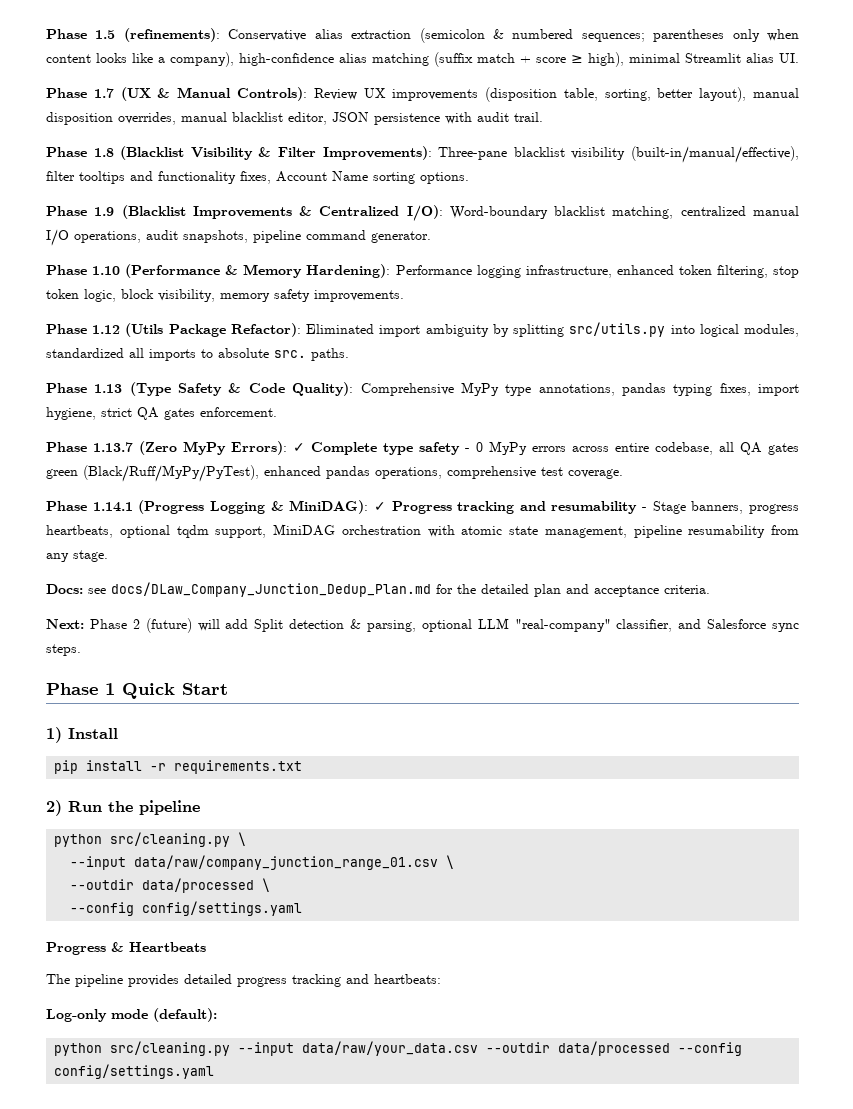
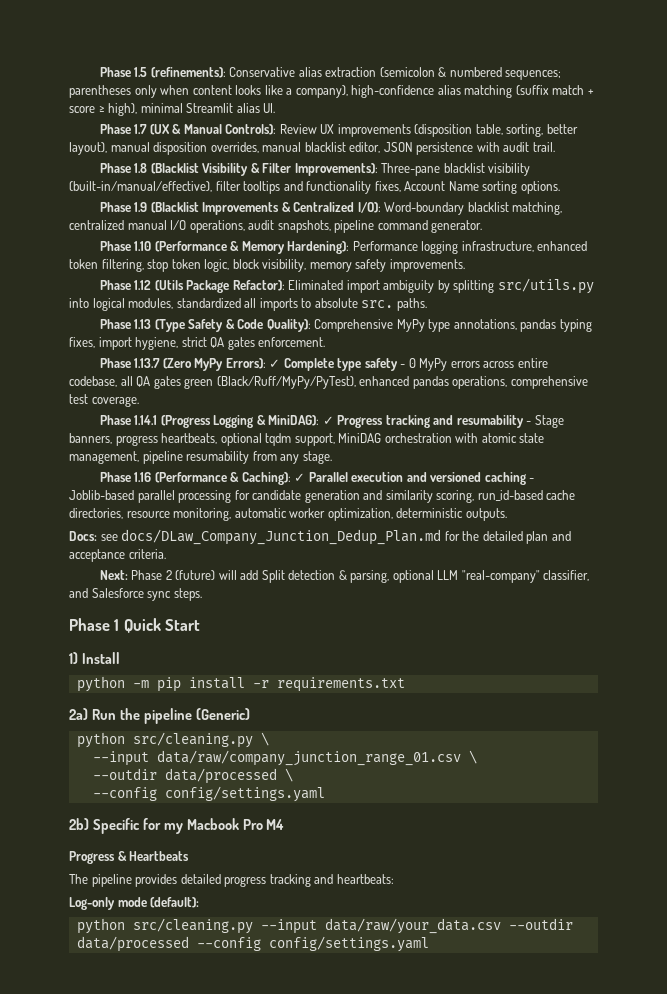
+ Phase 1.16 (Performance & Caching): ✓ Parallel execution and versioned caching - Joblib-based parallel processing for candidate generation and similarity scoring, run_id-based cache directories, resource monitoring, automatic worker optimization, deterministic outputs.
- pip install -r requirements.txt
+ python -m pip install -r requirements.txt
- 2) Run the pipeline
+ 2a) Run the pipeline (Generic)
+ 2b) Specific for my Macbook Pro M4

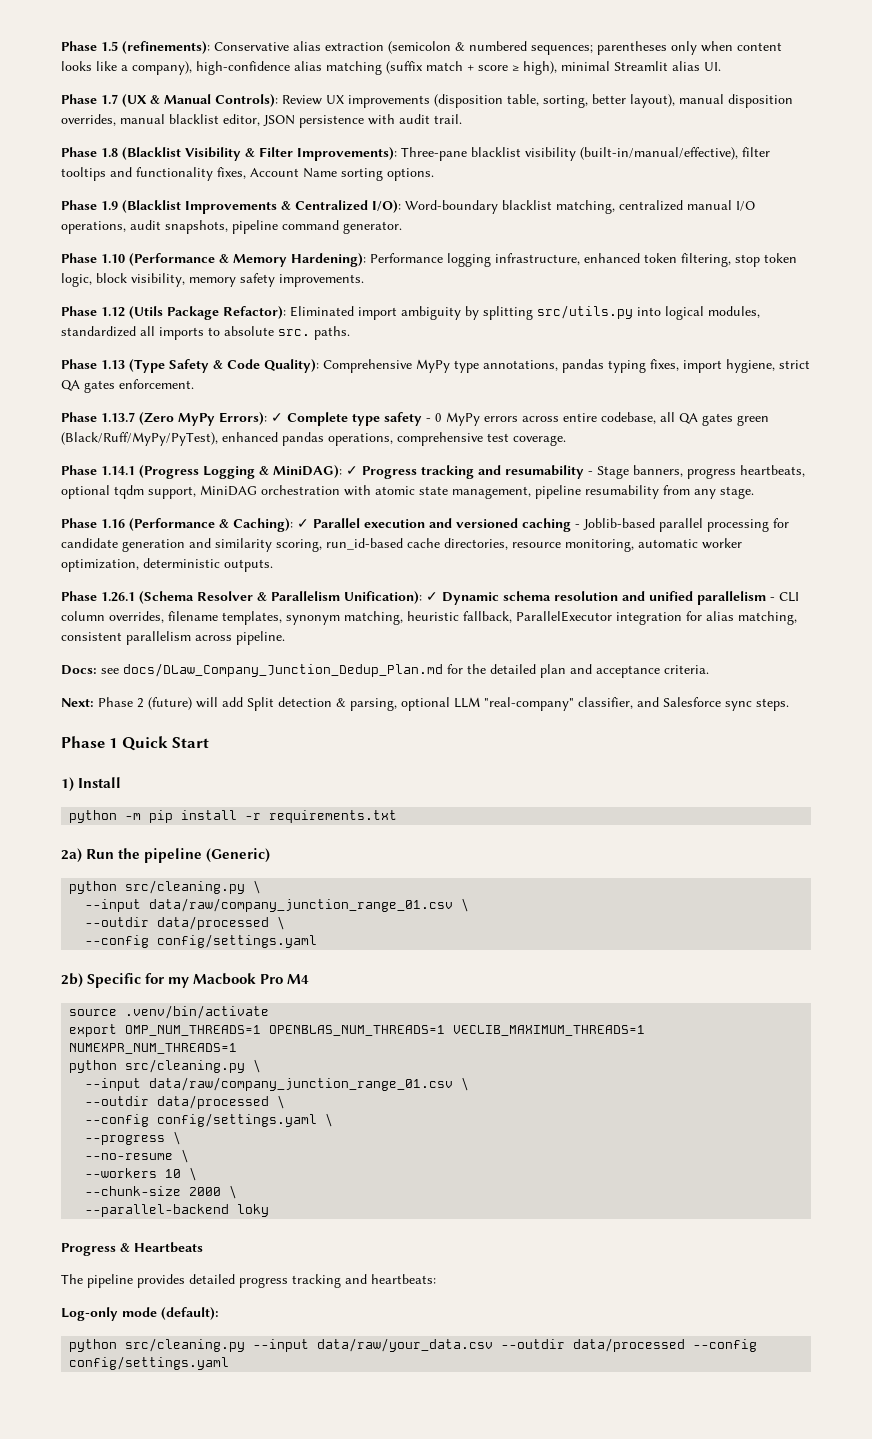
+ Phase 1.26.1 (Schema Resolver & Parallelism Unification): ✓ Dynamic schema resolution and unified parallelism - CLI column overrides, filename templates, synonym matching, heuristic fallback, ParallelExecutor integration for alias matching, consistent parallelism across pipeline.
+ source .venv/bin/activate
+ export OMP_NUM_THREADS=1 OPENBLAS_NUM_THREADS=1 VECLIB_MAXIMUM_THREADS=1 NUMEXPR_NUM_THREADS=1
+ python src/cleaning.py \
+ --input data/raw/company_junction_range_01.csv \
+ --outdir data/processed \
+ --config config/settings.yaml \
+ --progress \
+ --no-resume \
+ --workers 10 \
+ --chunk-size 2000 \
+ --parallel-backend loky

